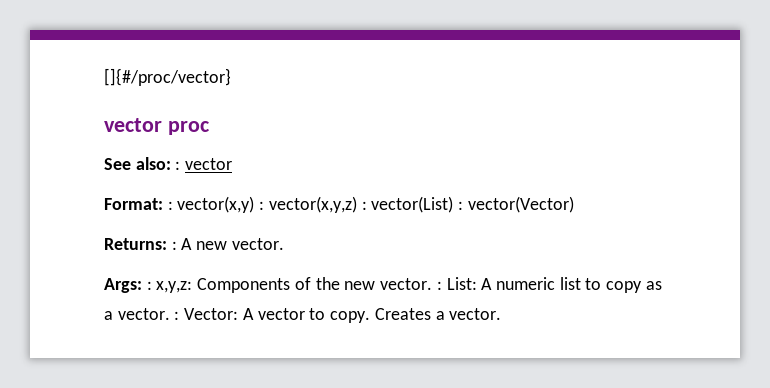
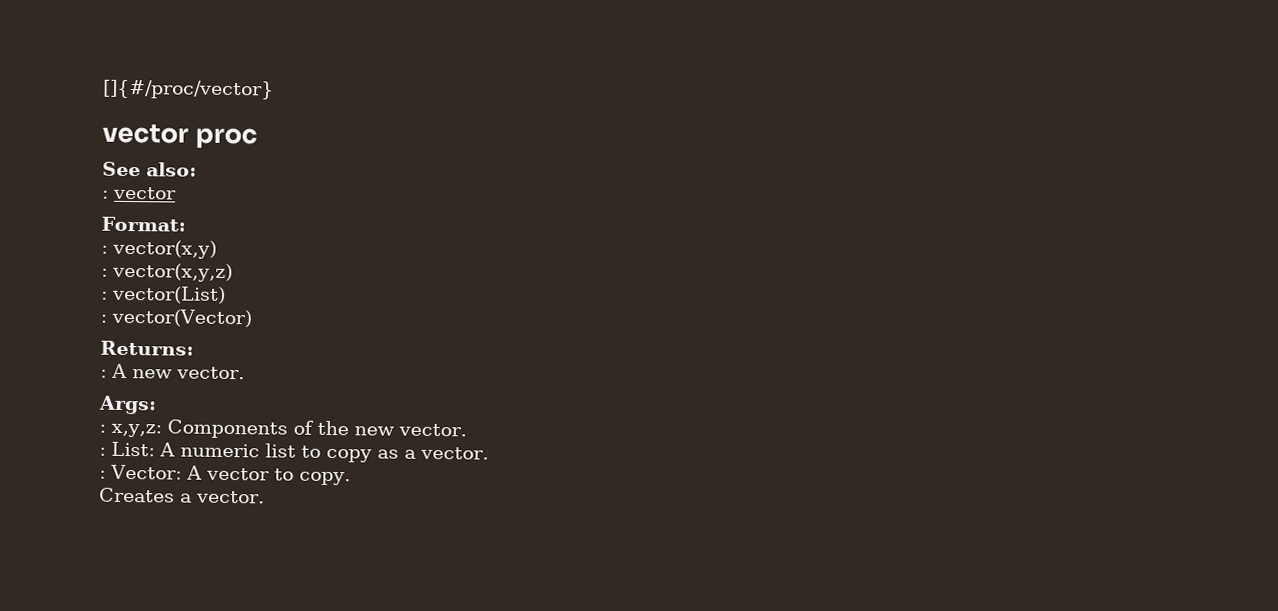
- See also: : vector
+ See also:
+ : vector
- Format: : vector(x,y) : vector(x,y,z) : vector(List) : vector(Vector)
+ Format:
+ : vector(x,y)
+ : vector(x,y,z)
+ : vector(List)
+ : vector(Vector)
- Returns: : A new vector.
+ Returns:
+ : A new vector.
- Args: : x,y,z: Components of the new vector. : List: A numeric list to copy as a vector. : Vector: A vector to copy. Creates a vector.
+ Args:
+ : x,y,z: Components of the new vector.
+ : List: A numeric list to copy as a vector.
+ : Vector: A vector to copy.
+ Creates a vector.

